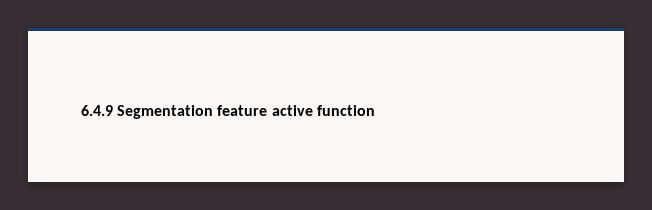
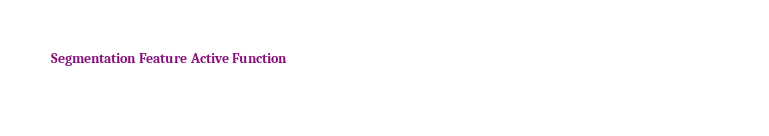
- 6.4.9 Segmentation feature active function
+ Segmentation Feature Active Function

